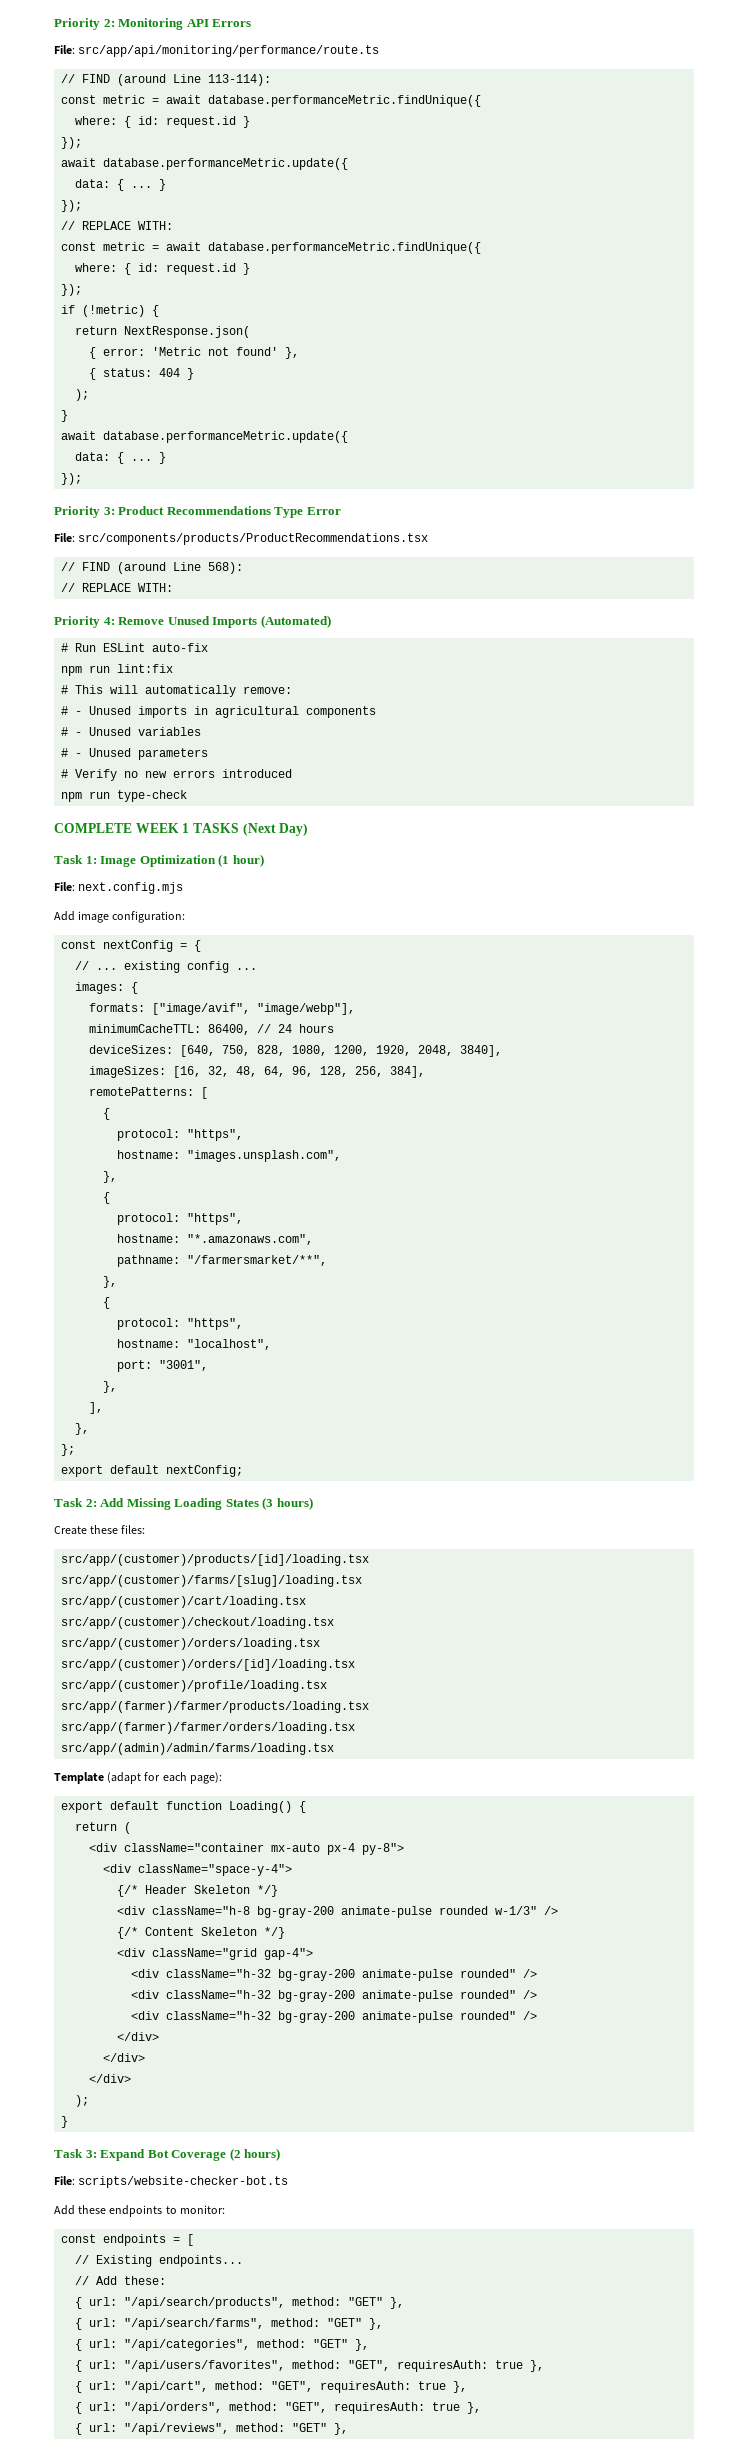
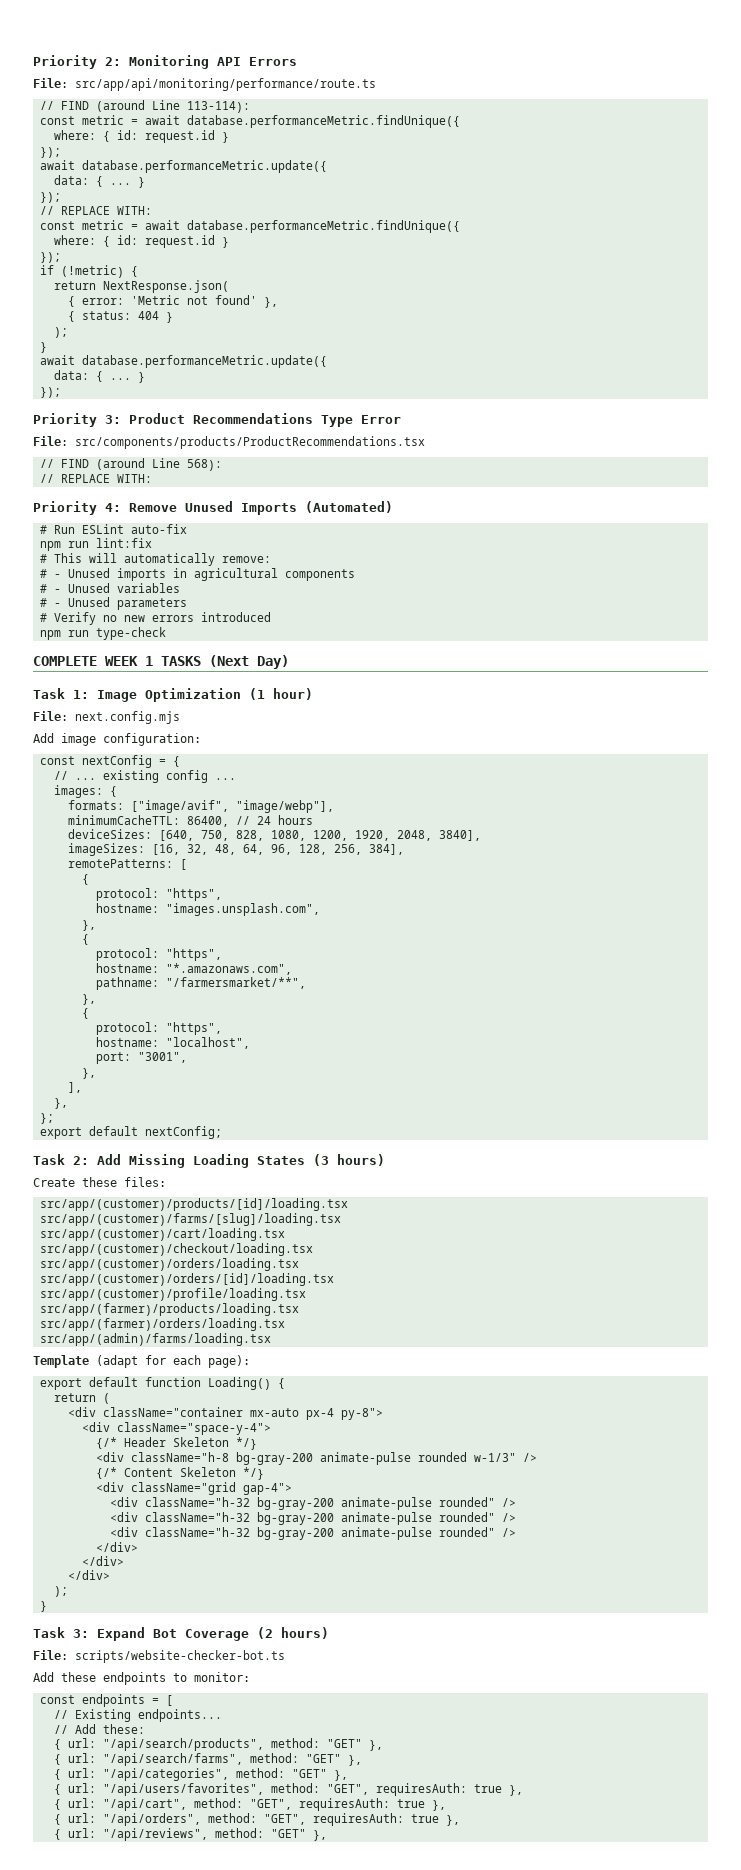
- src/app/(farmer)/farmer/products/loading.tsx
- src/app/(farmer)/farmer/orders/loading.tsx
- src/app/(admin)/admin/farms/loading.tsx
+ src/app/(farmer)/products/loading.tsx
+ src/app/(farmer)/orders/loading.tsx
+ src/app/(admin)/farms/loading.tsx

